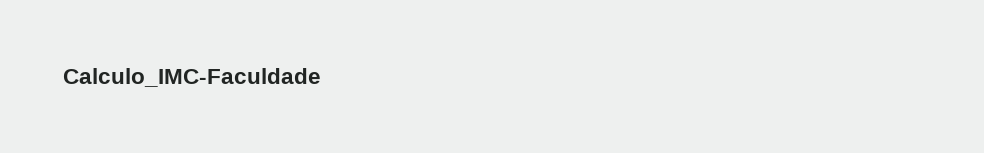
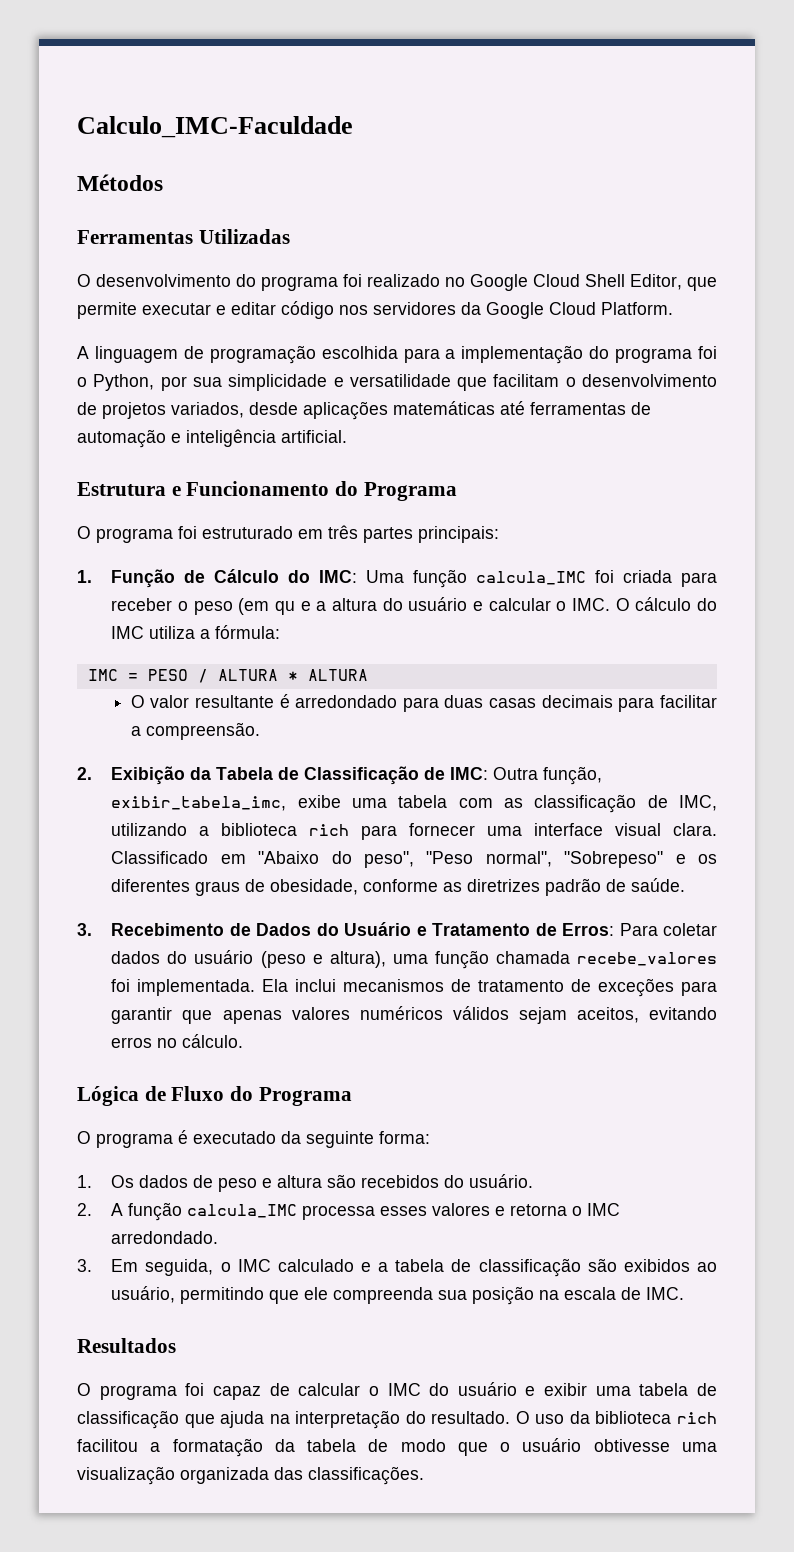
+ Métodos
+ Ferramentas Utilizadas
+ O desenvolvimento do programa foi realizado no Google Cloud Shell Editor, que permite executar e editar código nos servidores da Google Cloud Platform.
+ A linguagem de programação escolhida para a implementação do programa foi o Python, por sua simplicidade e versatilidade que facilitam o desenvolvimento de projetos variados, desde aplicações matemáticas até ferramentas de automação e inteligência artificial.
+ Estrutura e Funcionamento do Programa
+ O programa foi estruturado em três partes principais:
+ 1. Função de Cálculo do IMC: Uma função calcula_IMC foi criada para receber o peso (em qu e a altura do usuário e calcular o IMC. O cálculo do IMC utiliza a fórmula:
+ IMC = PESO / ALTURA * ALTURA
+ O valor resultante é arredondado para duas casas decimais para facilitar a compreensão.
+ 2. Exibição da Tabela de Classificação de IMC: Outra função, exibir_tabela_imc, exibe uma tabela com as classificação de IMC, utilizando a biblioteca rich para fornecer uma interface visual clara. Classificado em "Abaixo do peso", "Peso normal", "Sobrepeso" e os diferentes graus de obesidade, conforme as diretrizes padrão de saúde.
+ 3. Recebimento de Dados do Usuário e Tratamento de Erros: Para coletar dados do usuário (peso e altura), uma função chamada recebe_valores foi implementada. Ela inclui mecanismos de tratamento de exceções para garantir que apenas valores numéricos válidos sejam aceitos, evitando erros no cálculo.
+ Lógica de Fluxo do Programa
+ O programa é executado da seguinte forma:
+ 1. Os dados de peso e altura são recebidos do usuário.
+ 2. A função calcula_IMC processa esses valores e retorna o IMC arredondado.
+ 3. Em seguida, o IMC calculado e a tabela de classificação são exibidos ao usuário, permitindo que ele compreenda sua posição na escala de IMC.
+ Resultados
+ O programa foi capaz de calcular o IMC do usuário e exibir uma tabela de classificação que ajuda na interpretação do resultado. O uso da biblioteca rich facilitou a formatação da tabela de modo que o usuário obtivesse uma visualização organizada das classificações.

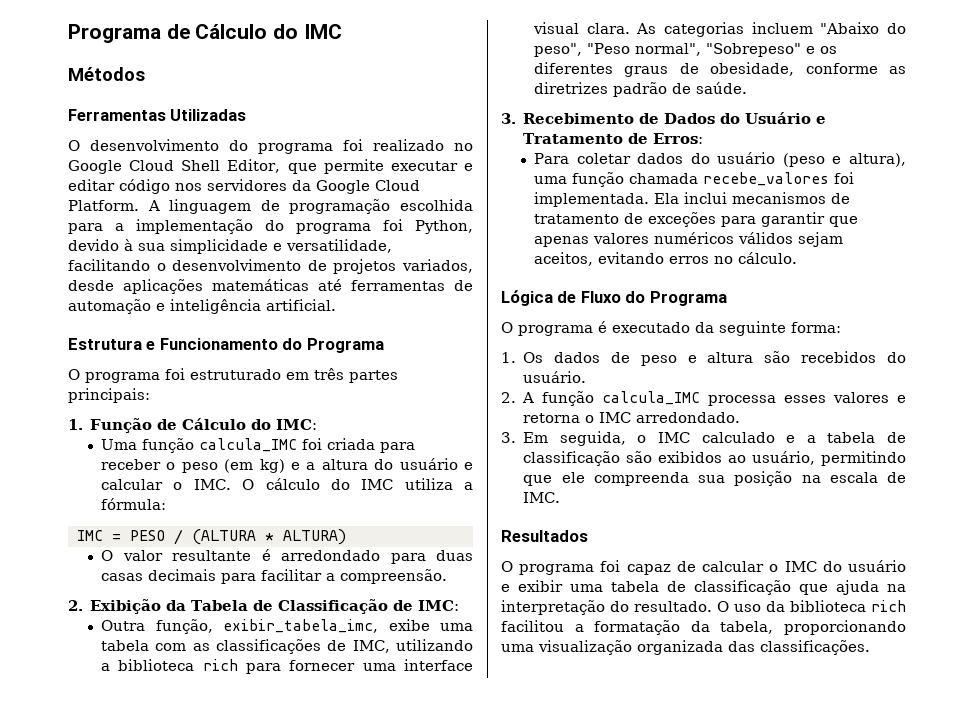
- Calculo_IMC-Faculdade
+ Programa de Cálculo do IMC
- O desenvolvimento do programa foi realizado no Google Cloud Shell Editor, que permite executar e editar código nos servidores da Google Cloud Platform.
- A linguagem de programação escolhida para a implementação do programa foi o Python, por sua simplicidade e versatilidade que facilitam o desenvolvimento de projetos variados, desde aplicações matemáticas até ferramentas de automação e inteligência artificial.
+ O desenvolvimento do programa foi realizado no Google Cloud Shell Editor, que permite executar e editar código nos servidores da Google Cloud Platform. A linguagem de programação escolhida para a implementação do programa foi Python, devido à sua simplicidade e versatilidade, facilitando o desenvolvimento de projetos variados, desde aplicações matemáticas até ferramentas de automação e inteligência artificial.
- 1. Função de Cálculo do IMC: Uma função calcula_IMC foi criada para receber o peso (em qu e a altura do usuário e calcular o IMC. O cálculo do IMC utiliza a fórmula:
+ 1. Função de Cálculo do IMC:
+ Uma função calcula_IMC foi criada para receber o peso (em kg) e a altura do usuário e calcular o IMC. O cálculo do IMC utiliza a fórmula:
- IMC = PESO / ALTURA * ALTURA
+ IMC = PESO / (ALTURA * ALTURA)
- 2. Exibição da Tabela de Classificação de IMC: Outra função, exibir_tabela_imc, exibe uma tabela com as classificação de IMC, utilizando a biblioteca rich para fornecer uma interface visual clara.
+ 2. Exibição da Tabela de Classificação de IMC:
+ Outra função, exibir_tabela_imc, exibe uma tabela com as classificações de IMC, utilizando a biblioteca rich para fornecer uma interface visual clara.
- Classificado em "Abaixo do peso", "Peso normal", "Sobrepeso" e os diferentes graus de obesidade, conforme as diretrizes padrão de saúde.
+ As categorias incluem "Abaixo do peso", "Peso normal", "Sobrepeso" e os diferentes graus de obesidade, conforme as diretrizes padrão de saúde.
- 3. Recebimento de Dados do Usuário e Tratamento de Erros: Para coletar dados do usuário (peso e altura), uma função chamada recebe_valores foi implementada.
+ 3. Recebimento de Dados do Usuário e Tratamento de Erros:
+ Para coletar dados do usuário (peso e altura), uma função chamada recebe_valores foi implementada.
- O uso da biblioteca rich facilitou a formatação da tabela de modo que o usuário obtivesse uma visualização organizada das classificações.
+ O uso da biblioteca rich facilitou a formatação da tabela, proporcionando uma visualização organizada das classificações.

